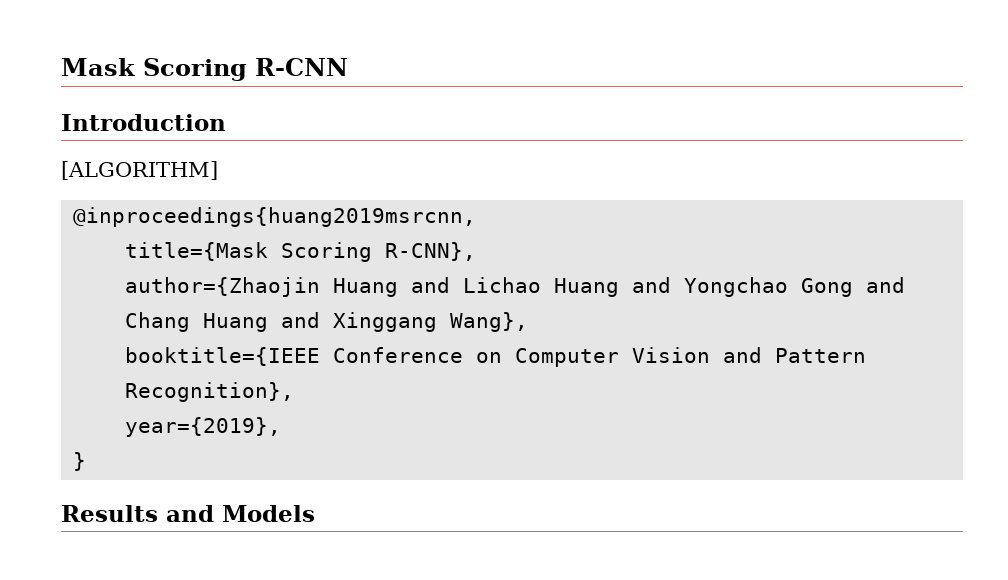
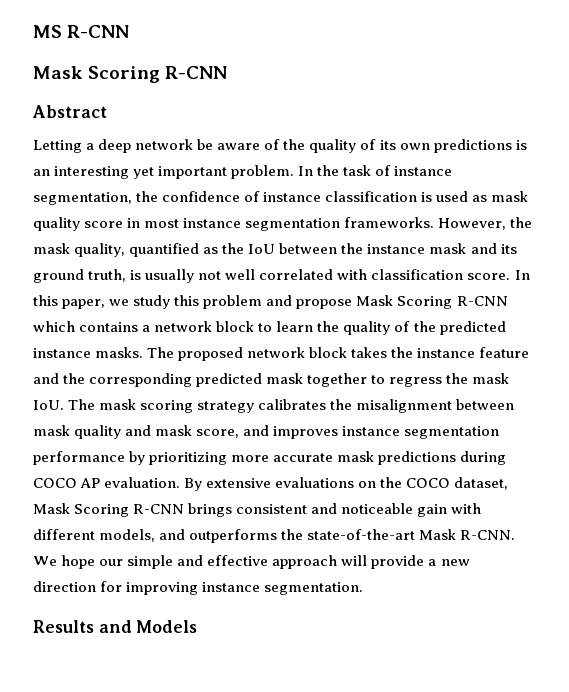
+ MS R-CNN
- Introduction
- [ALGORITHM]
- @inproceedings{huang2019msrcnn,
- title={Mask Scoring R-CNN},
- author={Zhaojin Huang and Lichao Huang and Yongchao Gong and Chang Huang and Xinggang Wang},
- booktitle={IEEE Conference on Computer Vision and Pattern Recognition},
- year={2019},
- }
+ Abstract
+ Letting a deep network be aware of the quality of its own predictions is an interesting yet important problem. In the task of instance segmentation, the confidence of instance classification is used as mask quality score in most instance segmentation frameworks. However, the mask quality, quantified as the IoU between the instance mask and its ground truth, is usually not well correlated with classification score. In this paper, we study this problem and propose Mask Scoring R-CNN which contains a network block to learn the quality of the predicted instance masks. The proposed network block takes the instance feature and the corresponding predicted mask together to regress the mask IoU. The mask scoring strategy calibrates the misalignment between mask quality and mask score, and improves instance segmentation performance by prioritizing more accurate mask predictions during COCO AP evaluation. By extensive evaluations on the COCO dataset, Mask Scoring R-CNN brings consistent and noticeable gain with different models, and outperforms the state-of-the-art Mask R-CNN. We hope our simple and effective approach will provide a new direction for improving instance segmentation.

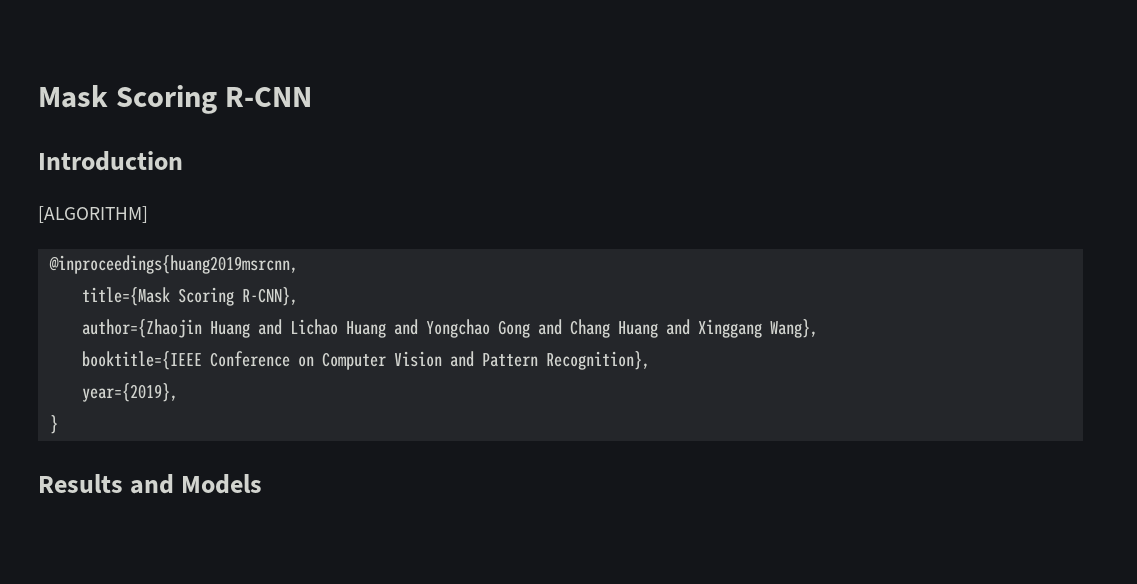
- MS R-CNN
- Abstract
- Letting a deep network be aware of the quality of its own predictions is an interesting yet important problem. In the task of instance segmentation, the confidence of instance classification is used as mask quality score in most instance segmentation frameworks. However, the mask quality, quantified as the IoU between the instance mask and its ground truth, is usually not well correlated with classification score. In this paper, we study this problem and propose Mask Scoring R-CNN which contains a network block to learn the quality of the predicted instance masks. The proposed network block takes the instance feature and the corresponding predicted mask together to regress the mask IoU. The mask scoring strategy calibrates the misalignment between mask quality and mask score, and improves instance segmentation performance by prioritizing more accurate mask predictions during COCO AP evaluation. By extensive evaluations on the COCO dataset, Mask Scoring R-CNN brings consistent and noticeable gain with different models, and outperforms the state-of-the-art Mask R-CNN. We hope our simple and effective approach will provide a new direction for improving instance segmentation.
+ Introduction
+ [ALGORITHM]
+ @inproceedings{huang2019msrcnn,
+ title={Mask Scoring R-CNN},
+ author={Zhaojin Huang and Lichao Huang and Yongchao Gong and Chang Huang and Xinggang Wang},
+ booktitle={IEEE Conference on Computer Vision and Pattern Recognition},
+ year={2019},
+ }

